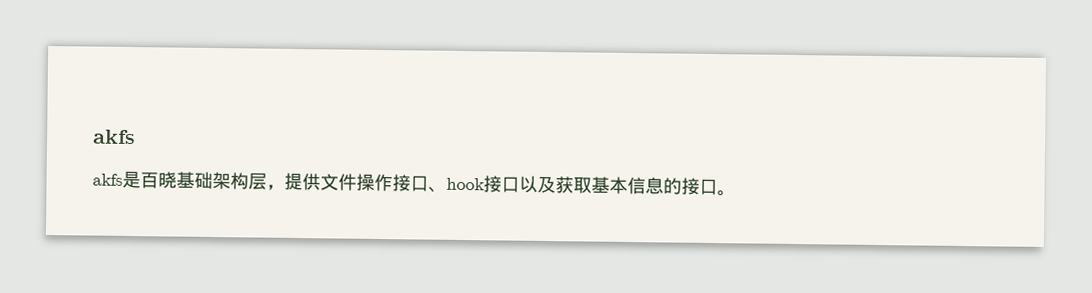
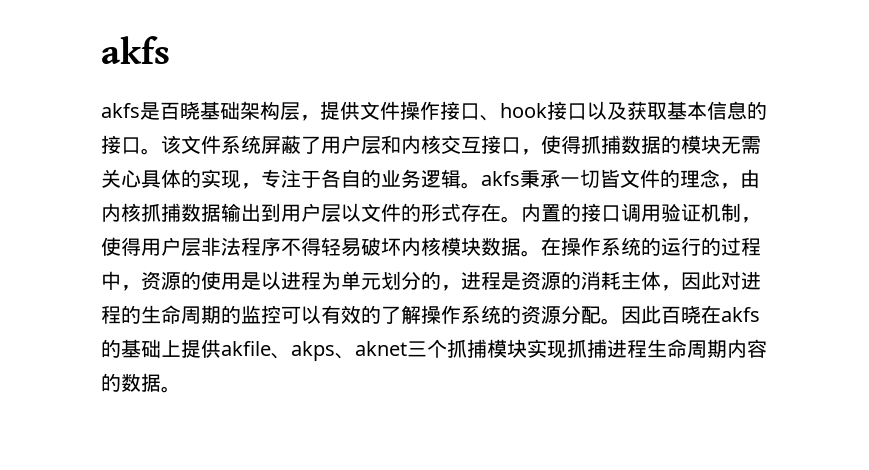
+ 该文件系统屏蔽了用户层和内核交互接口，使得抓捕数据的模块无需关心具体的实现，专注于各自的业务逻辑。akfs秉承一切皆文件的理念，由内核抓捕数据输出到用户层以文件的形式存在。内置的接口调用验证机制，使得用户层非法程序不得轻易破坏内核模块数据。在操作系统的运行的过程中，资源的使用是以进程为单元划分的，进程是资源的消耗主体，因此对进程的生命周期的监控可以有效的了解操作系统的资源分配。因此百晓在akfs的基础上提供akfile、akps、aknet三个抓捕模块实现抓捕进程生命周期内容的数据。

